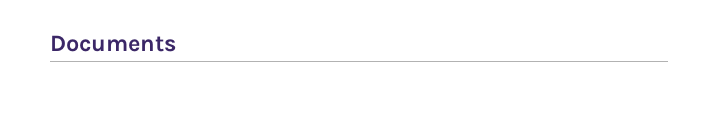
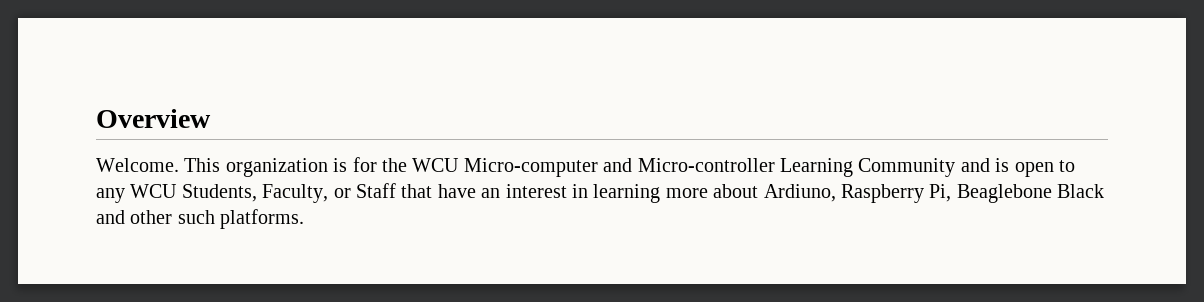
- Documents
+ Overview
+ Welcome. This organization is for the WCU Micro-computer and Micro-controller Learning Community and is open to any WCU Students, Faculty, or Staff that have an interest in learning more about Ardiuno, Raspberry Pi, Beaglebone Black and other such platforms.

